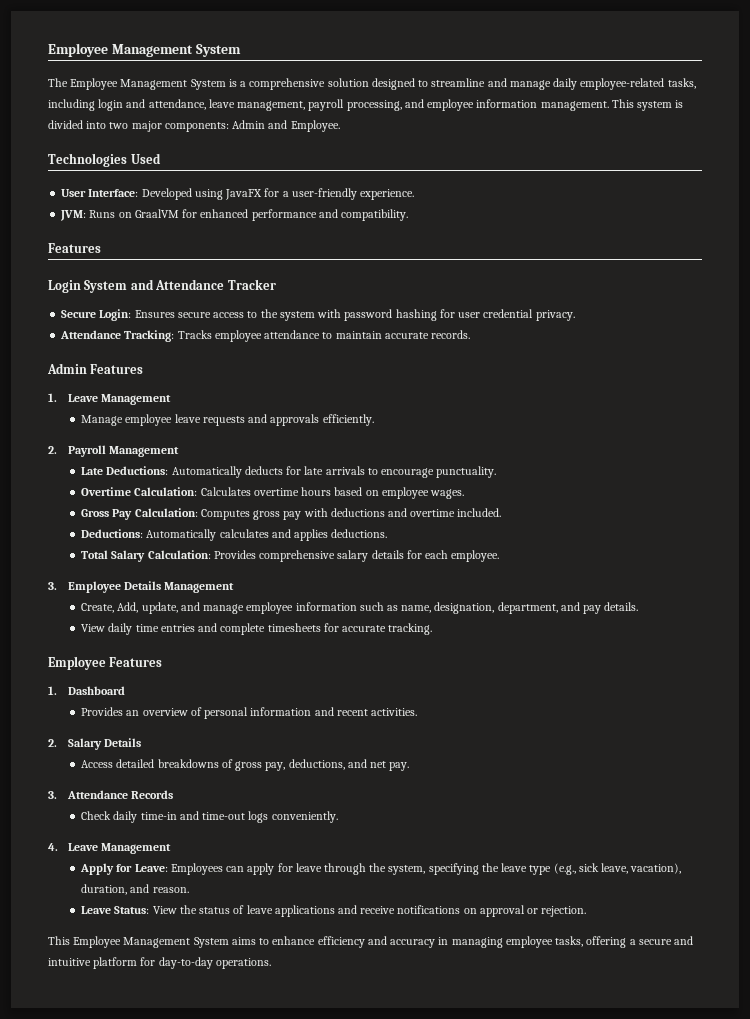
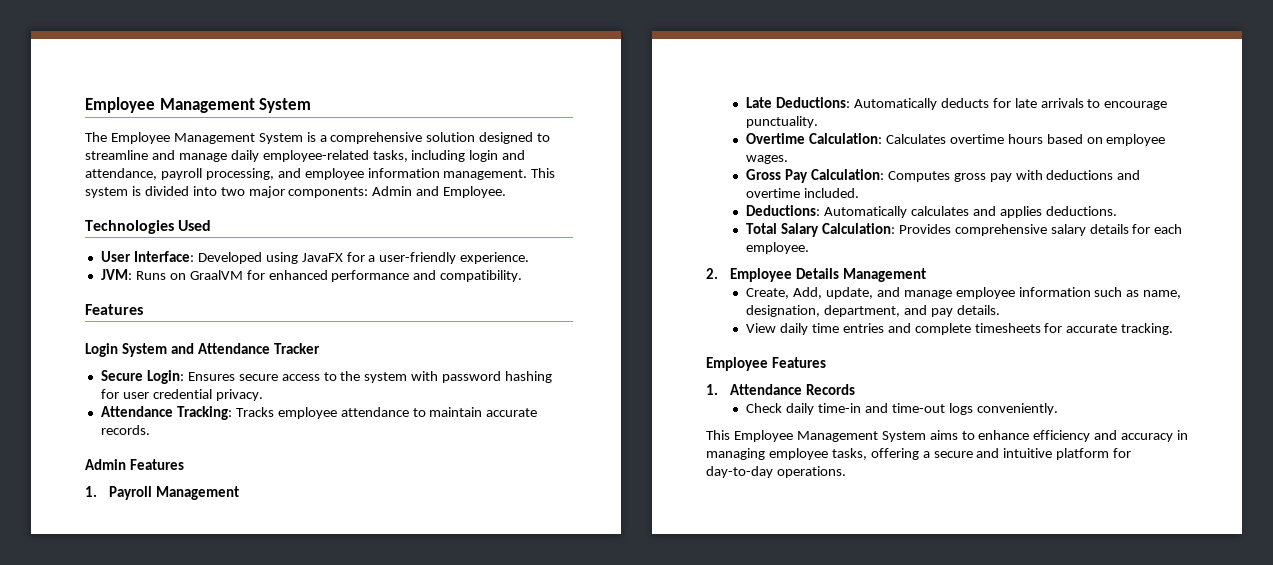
- The Employee Management System is a comprehensive solution designed to streamline and manage daily employee-related tasks, including login and attendance, leave management, payroll processing, and employee information management.
+ The Employee Management System is a comprehensive solution designed to streamline and manage daily employee-related tasks, including login and attendance, payroll processing, and employee information management.
- 1. Leave Management
- Manage employee leave requests and approvals efficiently.
- 2. Payroll Management
+ 1. Payroll Management
- 3. Employee Details Management
+ 2. Employee Details Management
- 1. Dashboard
- Provides an overview of personal information and recent activities.
- 2. Salary Details
- Access detailed breakdowns of gross pay, deductions, and net pay.
- 3. Attendance Records
+ 1. Attendance Records
- 4. Leave Management
- Apply for Leave: Employees can apply for leave through the system, specifying the leave type (e.g., sick leave, vacation), duration, and reason.
- Leave Status: View the status of leave applications and receive notifications on approval or rejection.

